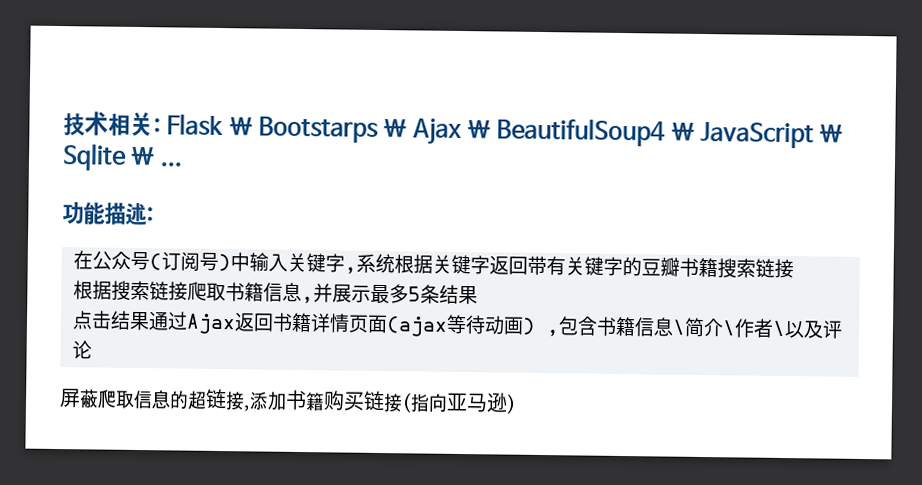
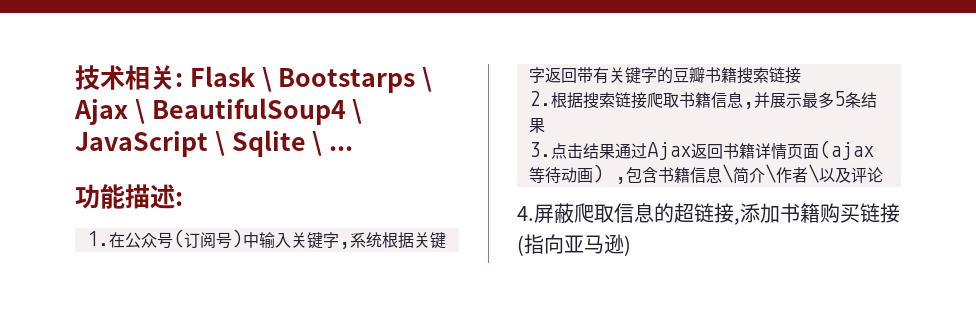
- 在公众号(订阅号)中输入关键字,系统根据关键字返回带有关键字的豆瓣书籍搜索链接
+ 1.在公众号(订阅号)中输入关键字,系统根据关键字返回带有关键字的豆瓣书籍搜索链接
- 根据搜索链接爬取书籍信息,并展示最多5条结果
+ 2.根据搜索链接爬取书籍信息,并展示最多5条结果
- 点击结果通过Ajax返回书籍详情页面(ajax等待动画) ,包含书籍信息\简介\作者\以及评论
+ 3.点击结果通过Ajax返回书籍详情页面(ajax等待动画) ,包含书籍信息\简介\作者\以及评论
- 屏蔽爬取信息的超链接,添加书籍购买链接(指向亚马逊)
+ 4.屏蔽爬取信息的超链接,添加书籍购买链接(指向亚马逊)

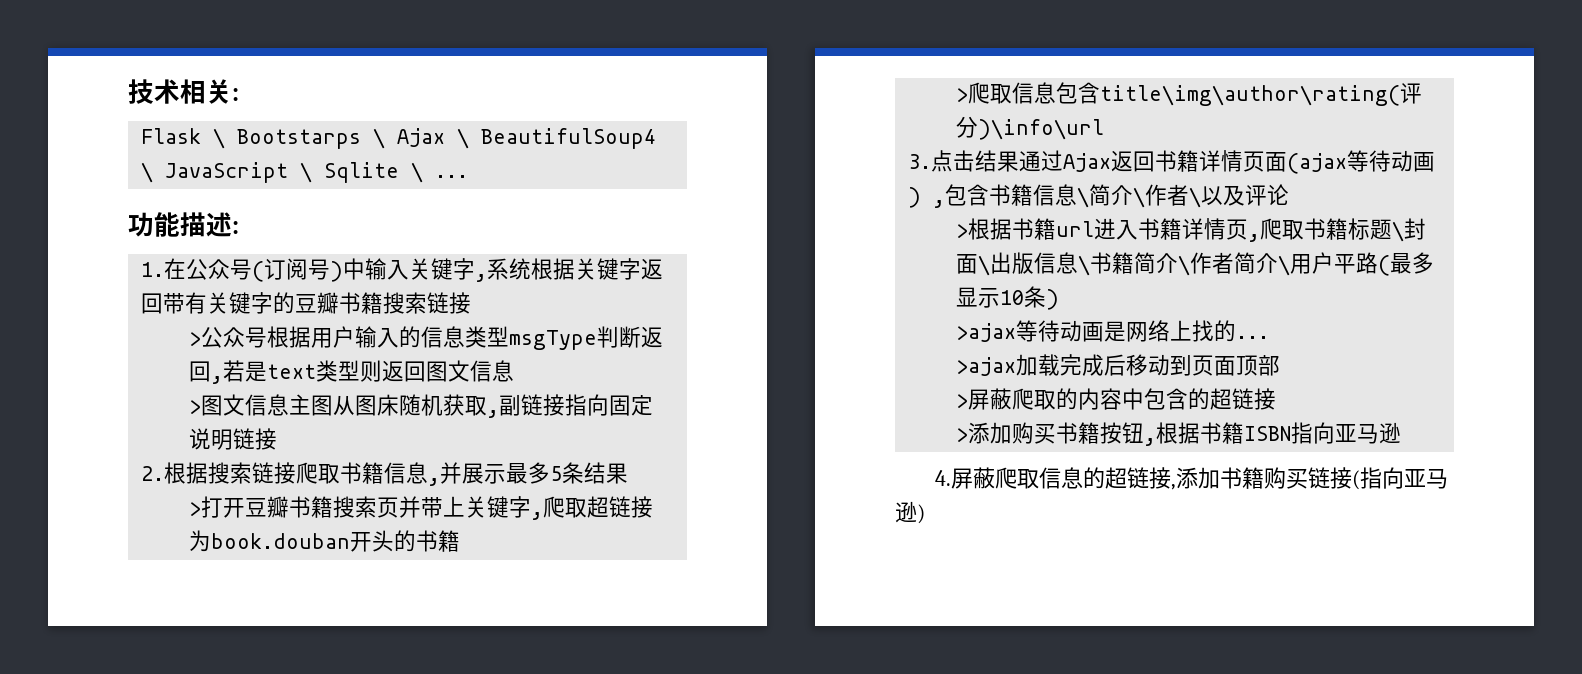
- 技术相关: Flask \ Bootstarps \ Ajax \ BeautifulSoup4 \ JavaScript \ Sqlite \ ...
+ 技术相关:
+ Flask \ Bootstarps \ Ajax \ BeautifulSoup4 \ JavaScript \ Sqlite \ ...
+ >公众号根据用户输入的信息类型msgType判断返回,若是text类型则返回图文信息
+ >图文信息主图从图床随机获取,副链接指向固定说明链接
+ >打开豆瓣书籍搜索页并带上关键字,爬取超链接为book.douban开头的书籍
+ >爬取信息包含title\img\author\rating(评分)\info\url
+ >根据书籍url进入书籍详情页,爬取书籍标题\封面\出版信息\书籍简介\作者简介\用户平路(最多显示10条)
+ >ajax等待动画是网络上找的...
+ >ajax加载完成后移动到页面顶部
+ >屏蔽爬取的内容中包含的超链接
+ >添加购买书籍按钮,根据书籍ISBN指向亚马逊

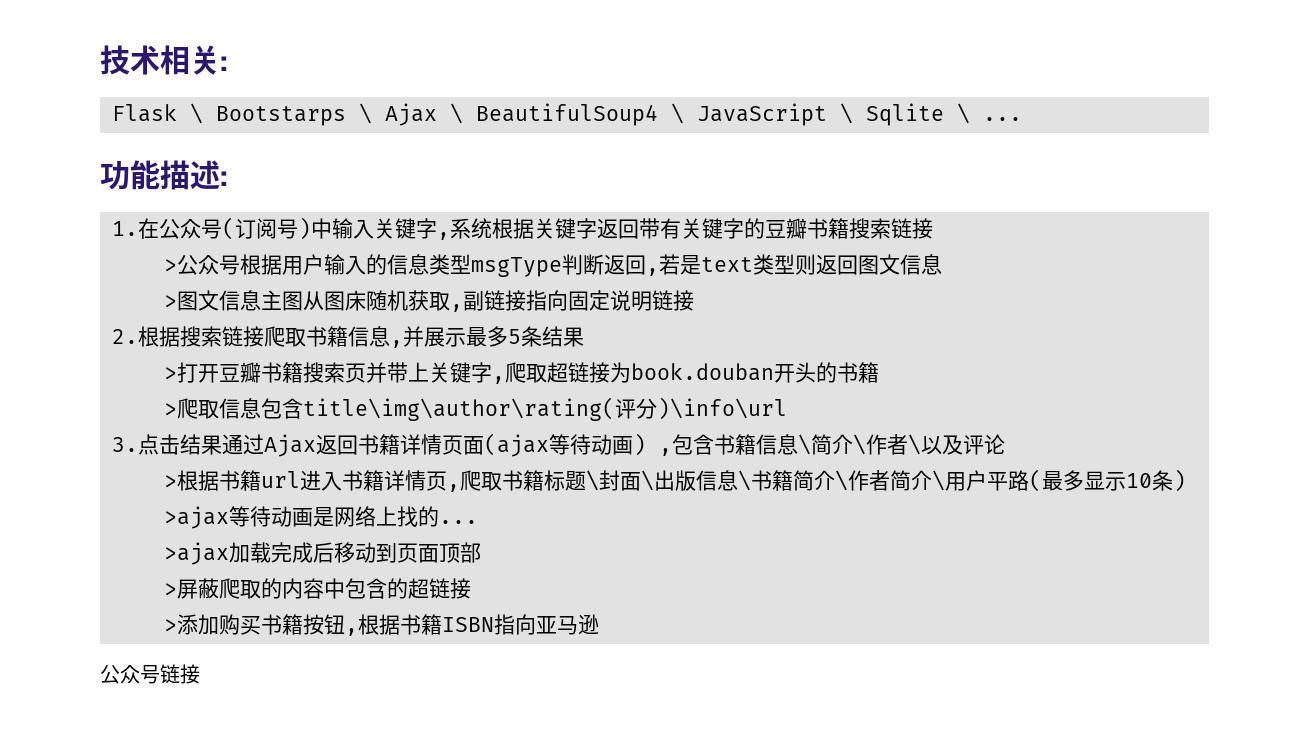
- 4.屏蔽爬取信息的超链接,添加书籍购买链接(指向亚马逊)
+ 公众号链接

